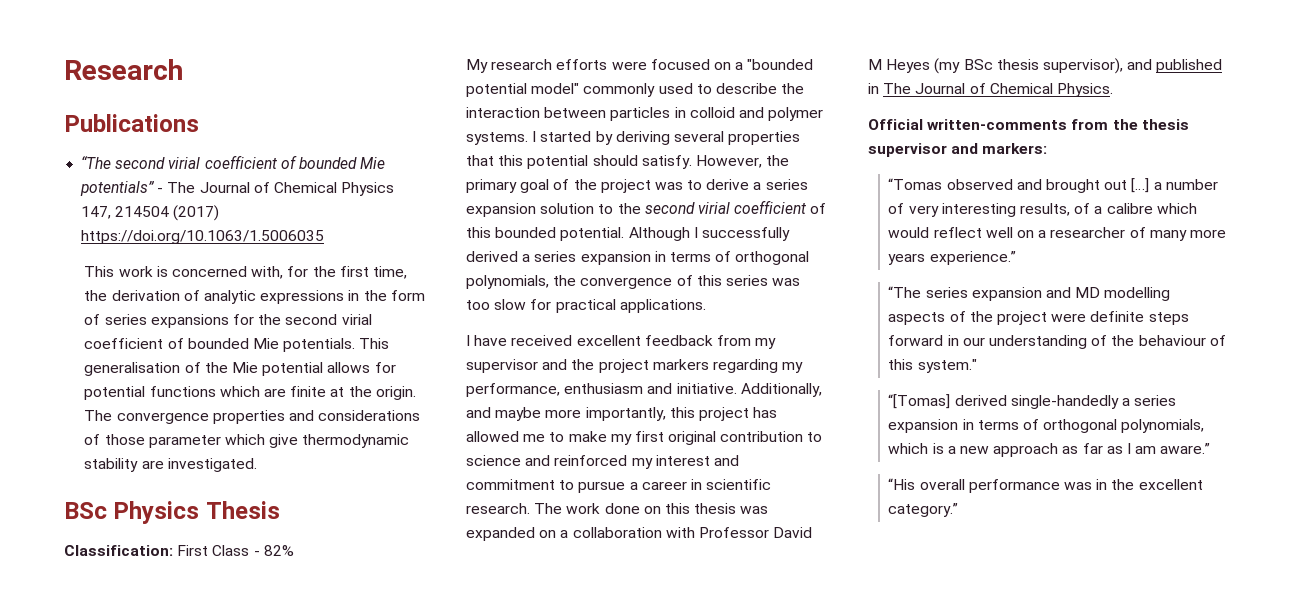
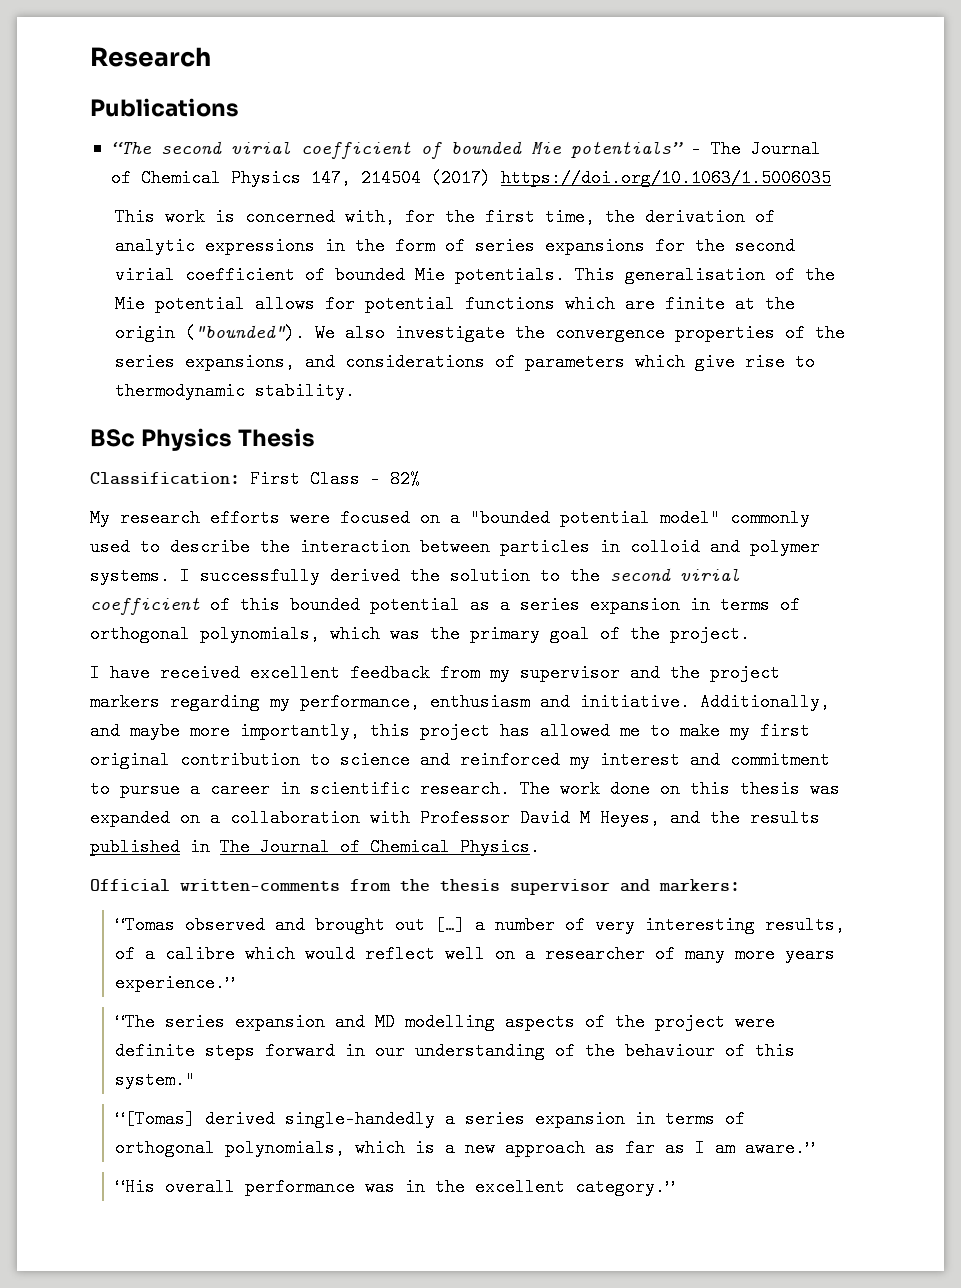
- This generalisation of the Mie potential allows for potential functions which are finite at the origin. The convergence properties and considerations of those parameter which give thermodynamic stability are investigated.
+ This generalisation of the Mie potential allows for potential functions which are finite at the origin ("bounded"). We also investigate the convergence properties of the series expansions, and considerations of parameters which give rise to thermodynamic stability.
- I started by deriving several properties that this potential should satisfy. However, the primary goal of the project was to derive a series expansion solution to the second virial coefficient of this bounded potential. Although I successfully derived a series expansion in terms of orthogonal polynomials, the convergence of this series was too slow for practical applications.
+ I successfully derived the solution to the second virial coefficient of this bounded potential as a series expansion in terms of orthogonal polynomials, which was the primary goal of the project.
- The work done on this thesis was expanded on a collaboration with Professor David M Heyes (my BSc thesis supervisor), and published in The Journal of Chemical Physics.
+ The work done on this thesis was expanded on a collaboration with Professor David M Heyes, and the results published in The Journal of Chemical Physics.

